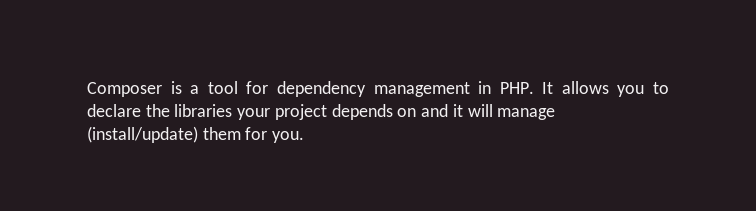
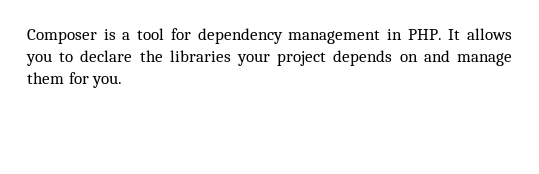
- Composer is a tool for dependency management in PHP. It allows you to declare the libraries your project depends on and it will manage (install/update) them for you.
+ Composer is a tool for dependency management in PHP. It allows you to declare the libraries your project depends on and manage them for you.

